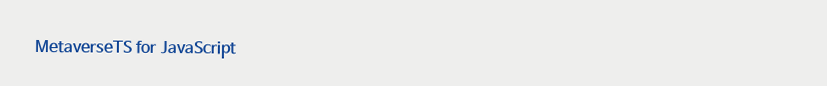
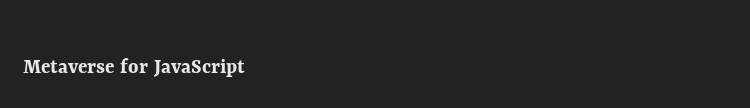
- MetaverseTS for JavaScript
+ Metaverse for JavaScript

